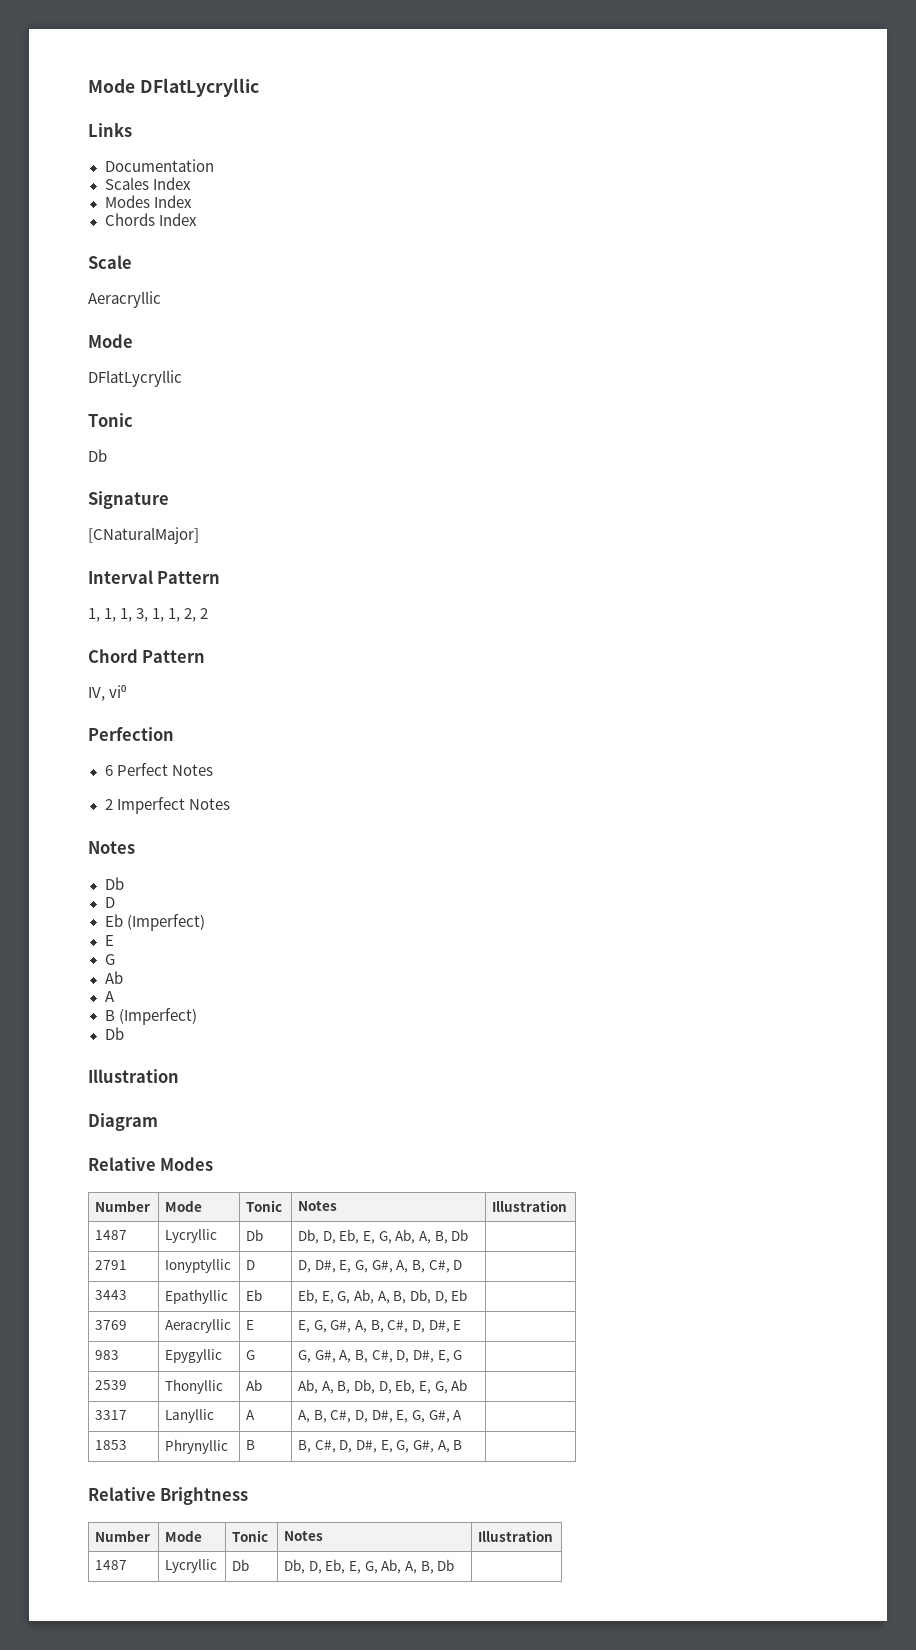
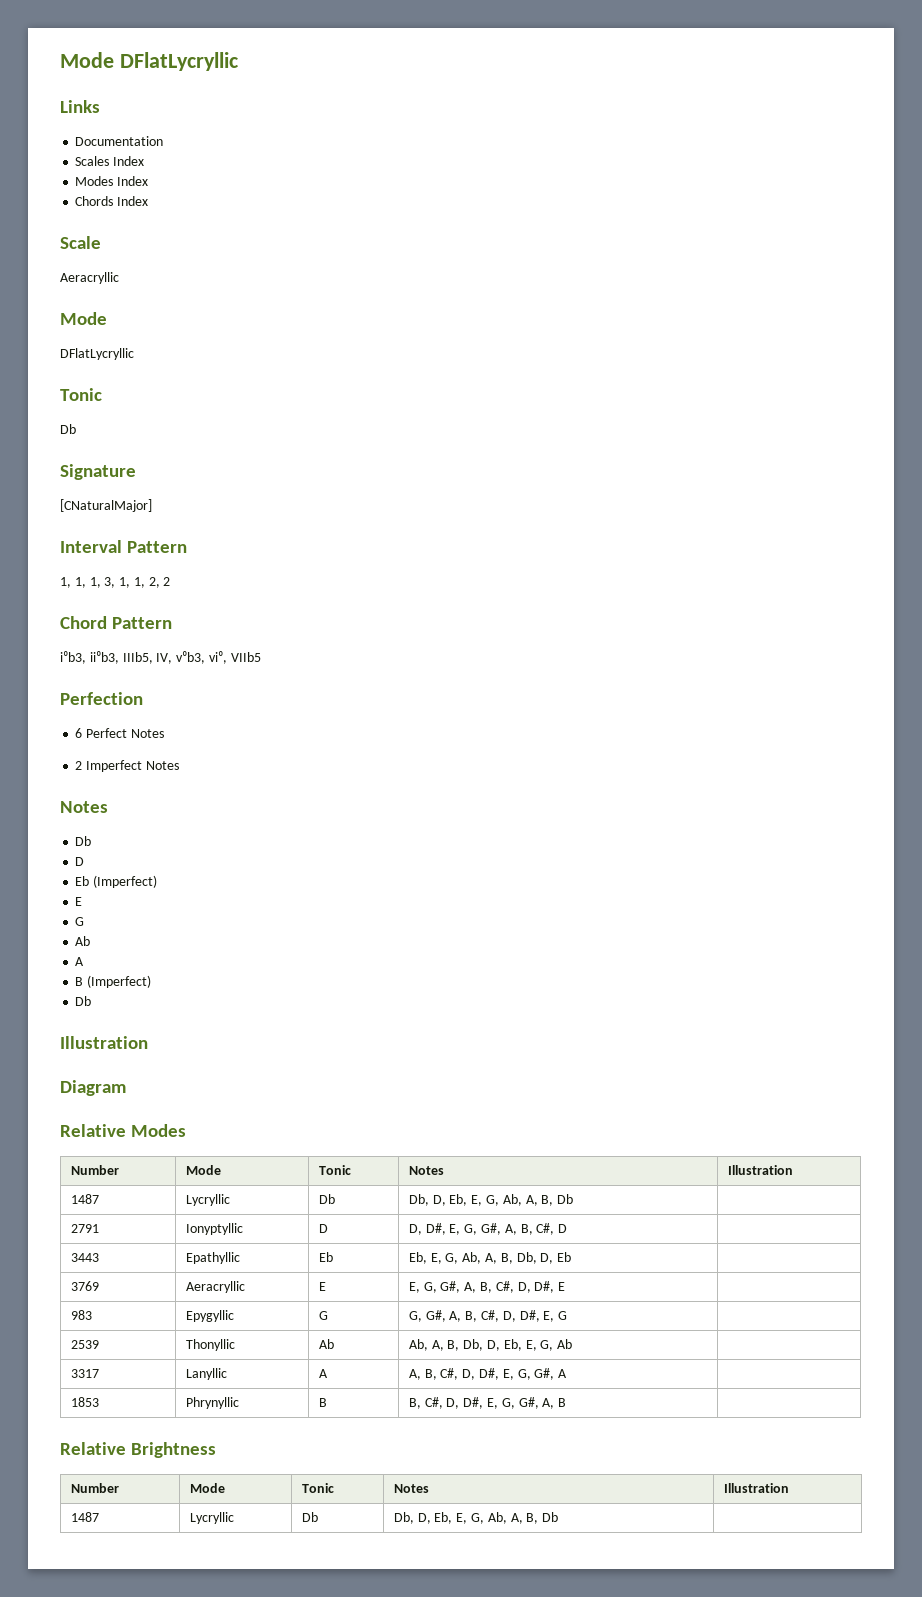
- IV, vi⁰
+ i⁰b3, ii⁰b3, IIIb5, IV, v⁰b3, vi⁰, VIIb5

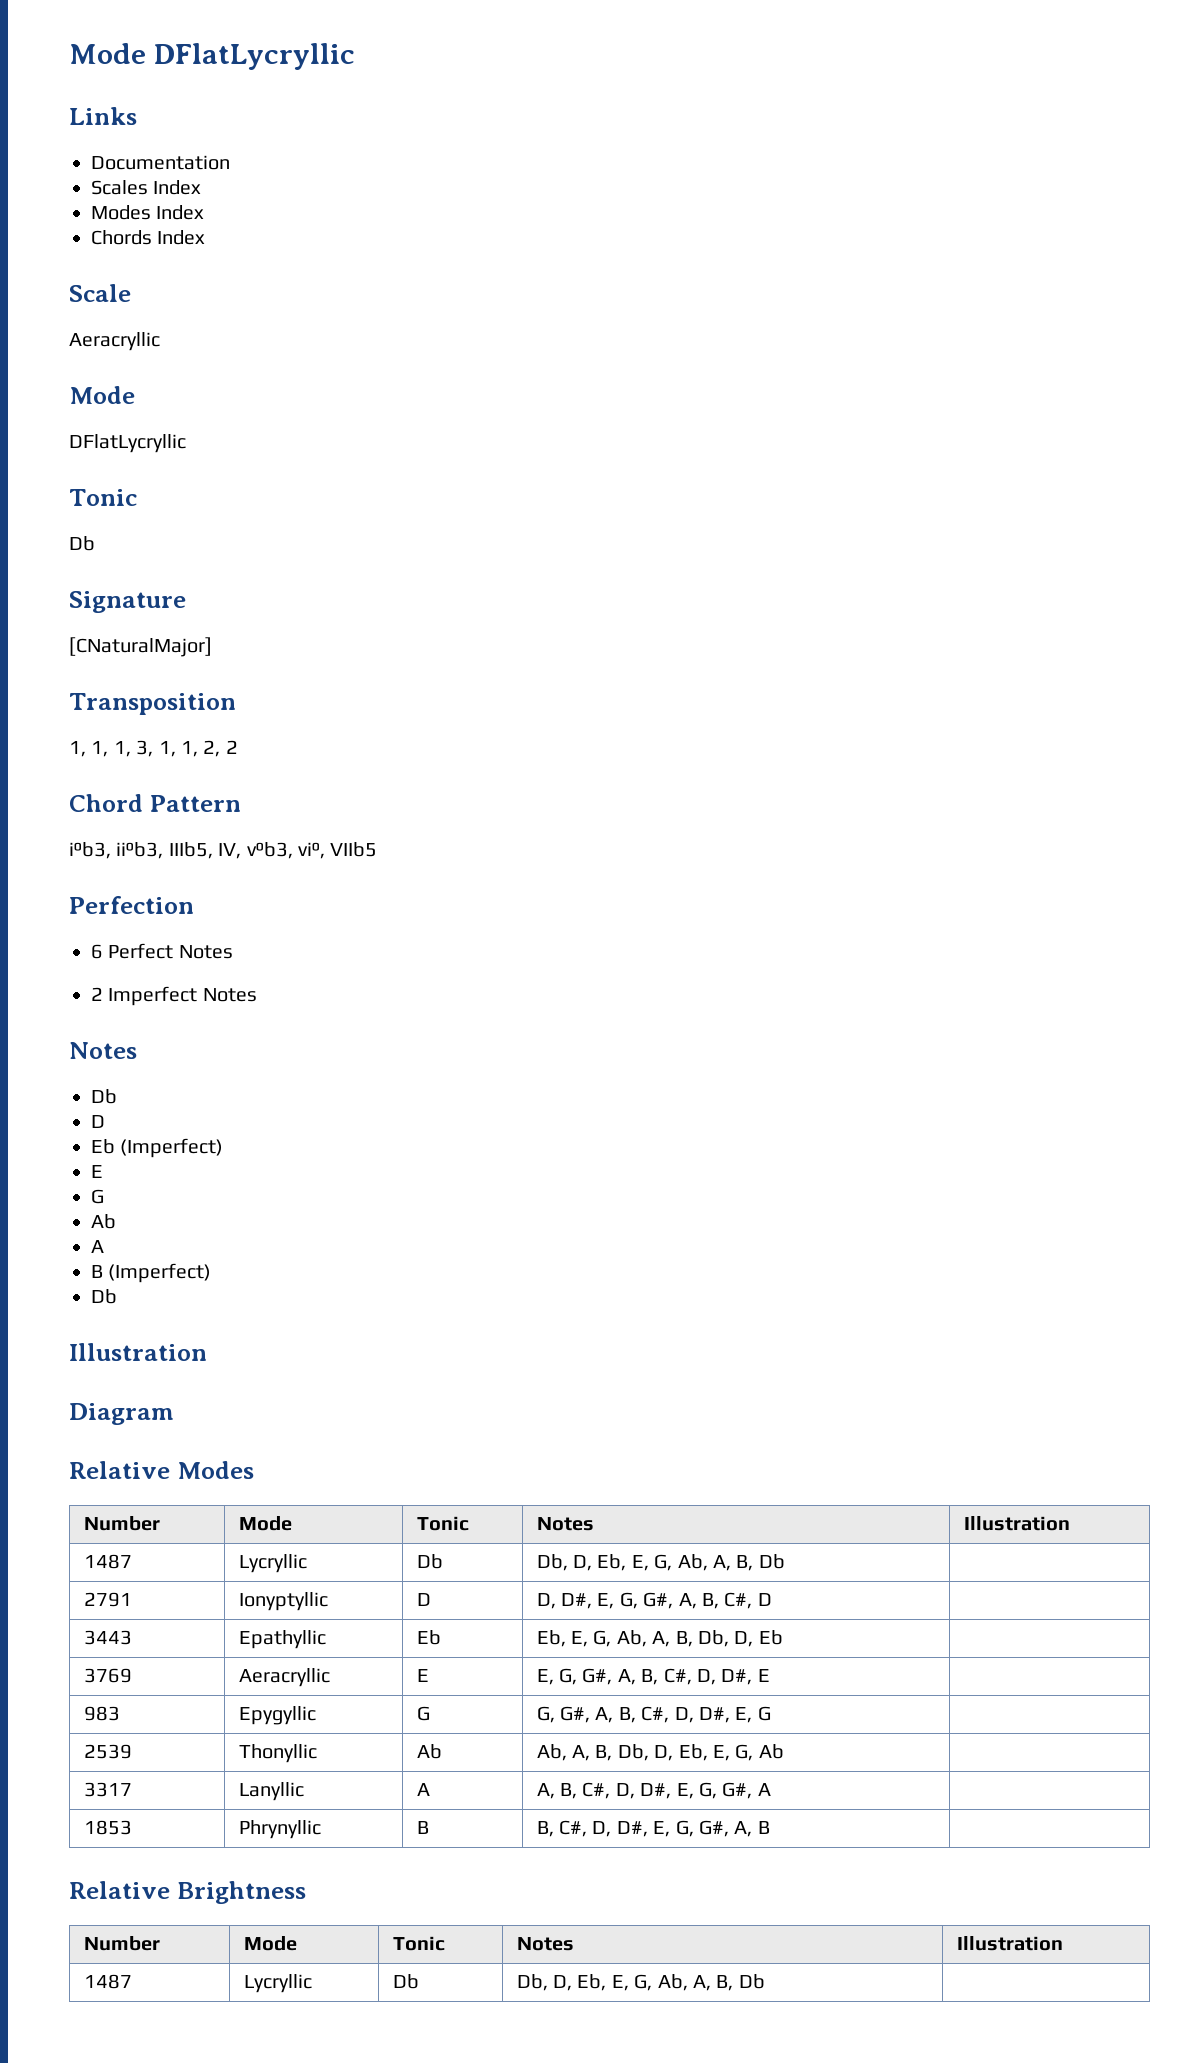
- Interval Pattern
+ Transposition

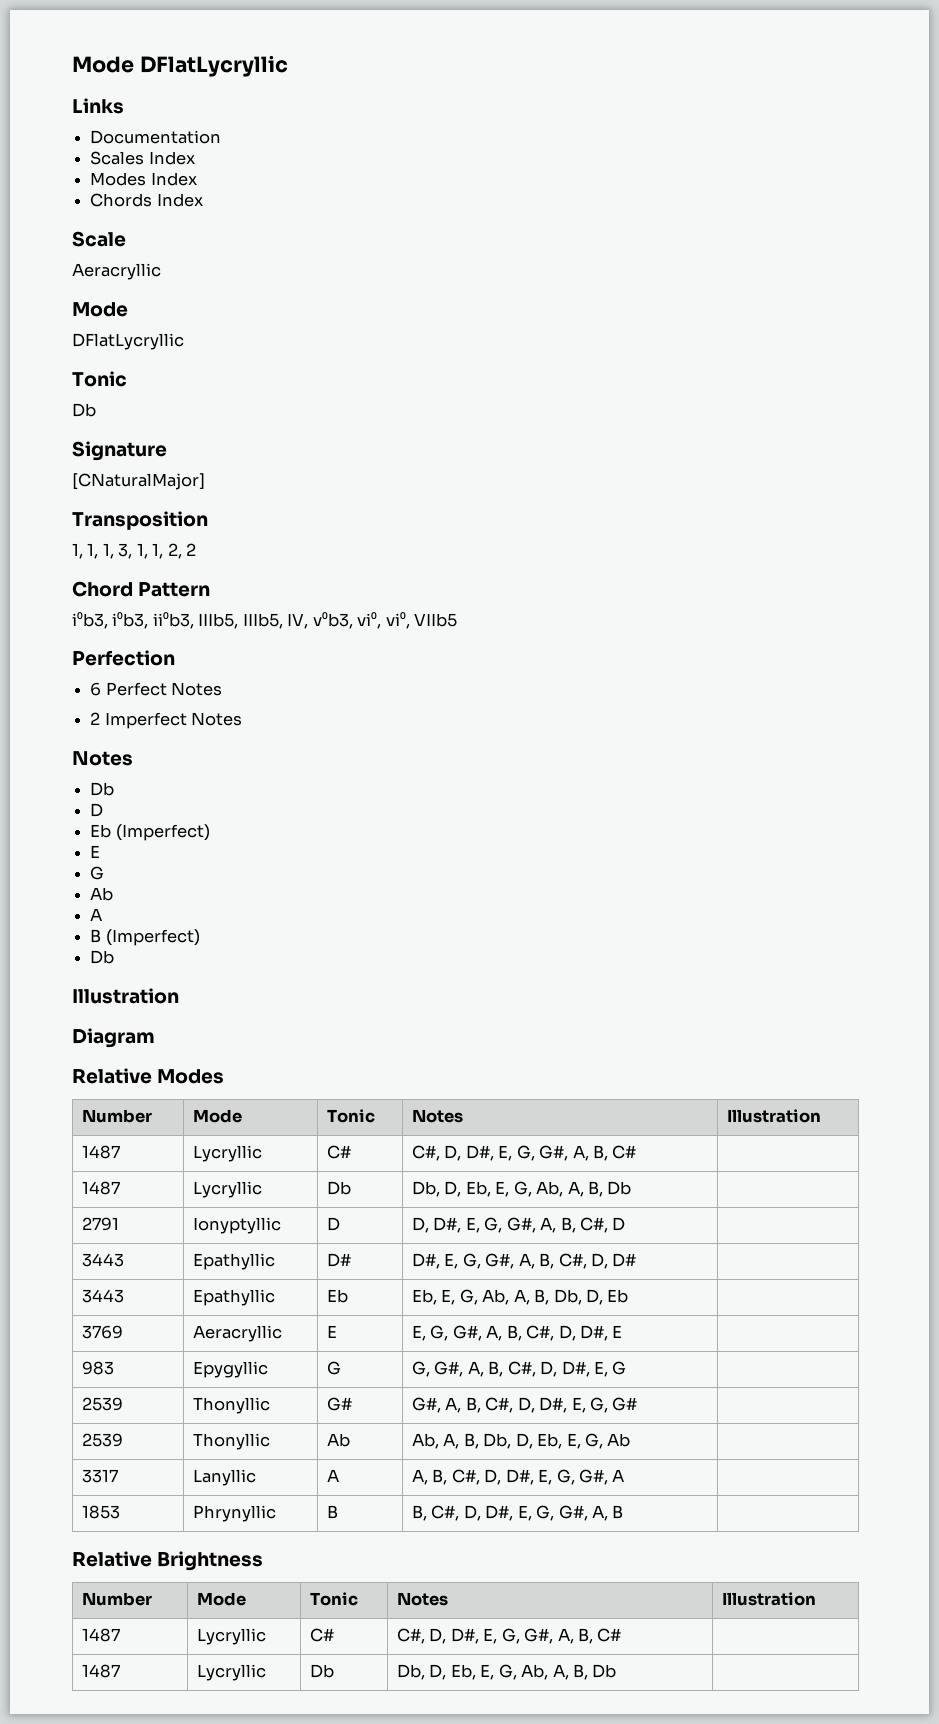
- i⁰b3, ii⁰b3, IIIb5, IV, v⁰b3, vi⁰, VIIb5
+ i⁰b3, i⁰b3, ii⁰b3, IIIb5, IIIb5, IV, v⁰b3, vi⁰, vi⁰, VIIb5
  Relative Modes
  Number | Mode | Tonic | Notes | Illustration
+ 1487 | Lycryllic | C# | C#, D, D#, E, G, G#, A, B, C# |
+ 3443 | Epathyllic | D# | D#, E, G, G#, A, B, C#, D, D# |
+ 2539 | Thonyllic | G# | G#, A, B, C#, D, D#, E, G, G# |
  Relative Brightness
  Number | Mode | Tonic | Notes | Illustration
+ 1487 | Lycryllic | C# | C#, D, D#, E, G, G#, A, B, C# |

